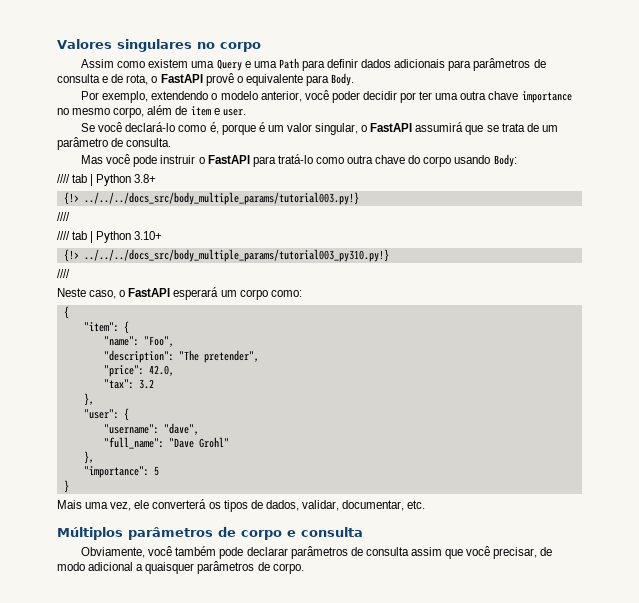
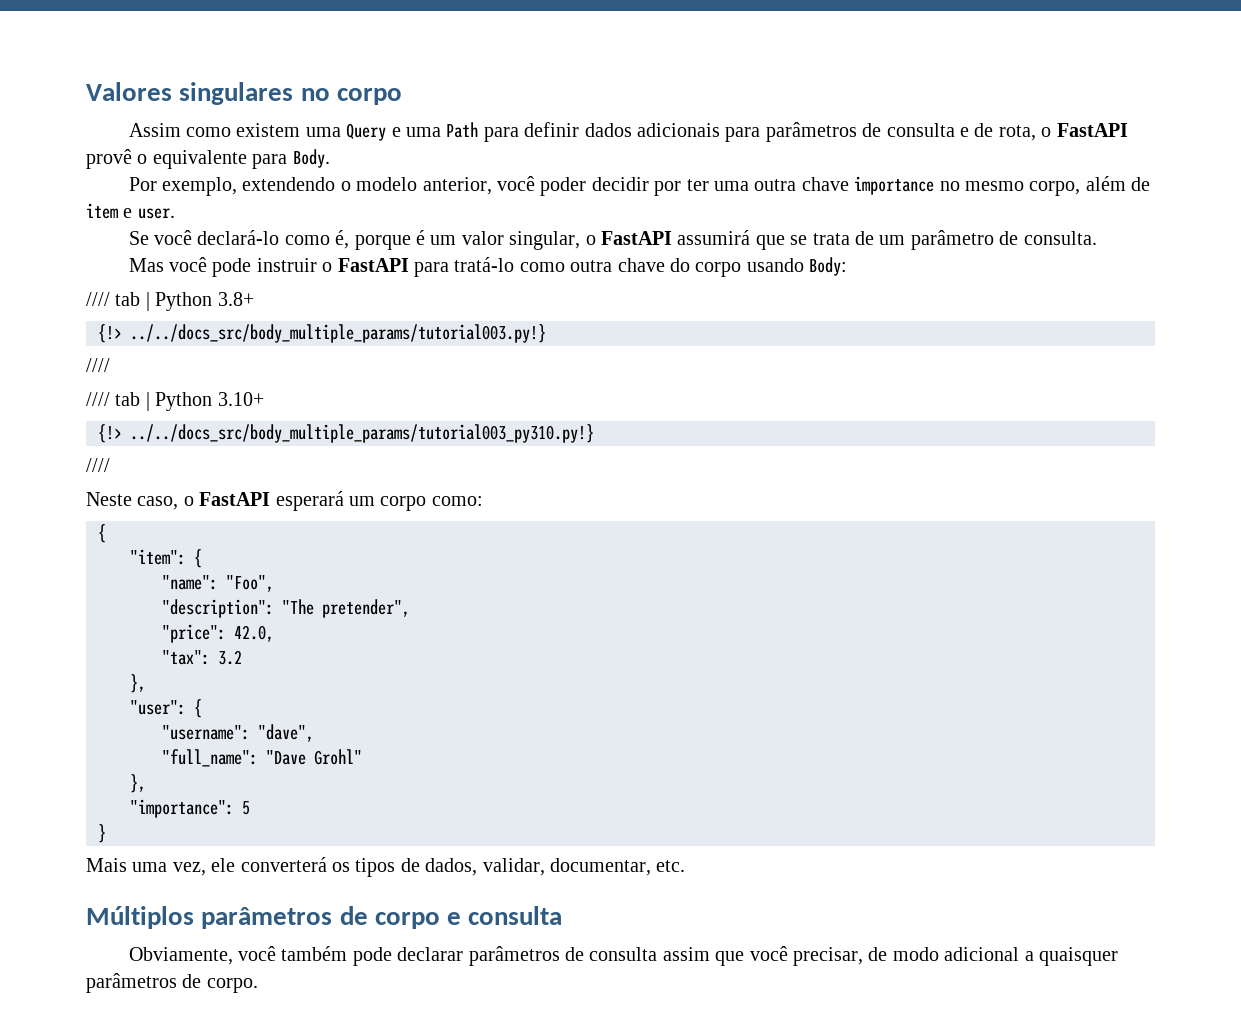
- {!> ../../../docs_src/body_multiple_params/tutorial003.py!}
+ {!> ../../docs_src/body_multiple_params/tutorial003.py!}
- {!> ../../../docs_src/body_multiple_params/tutorial003_py310.py!}
+ {!> ../../docs_src/body_multiple_params/tutorial003_py310.py!}

